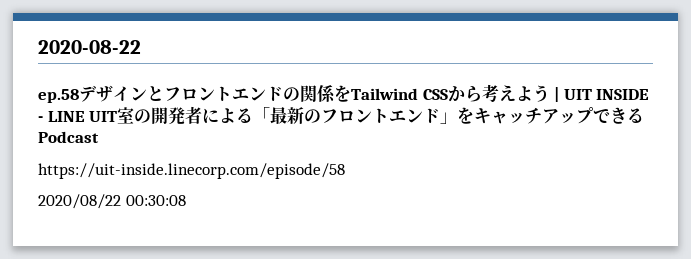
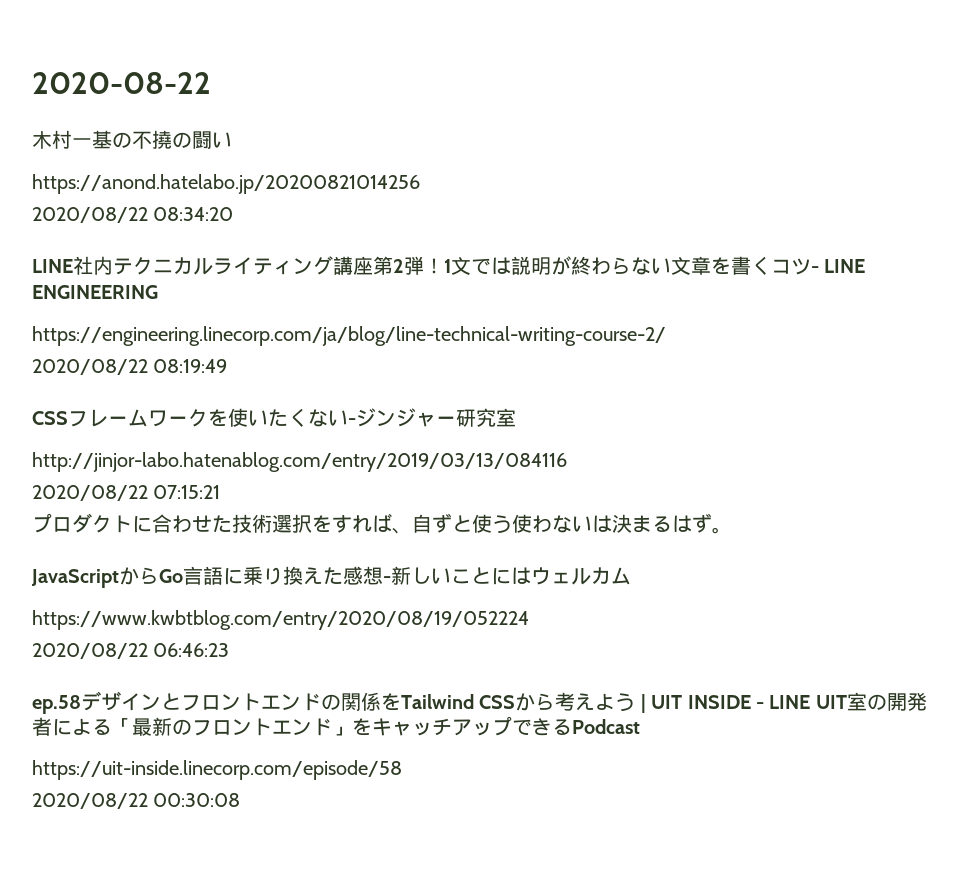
+ 木村一基の不撓の闘い
+ https://anond.hatelabo.jp/20200821014256
+ 2020/08/22 08:34:20
+ LINE社内テクニカルライティング講座第2弾！1文では説明が終わらない文章を書くコツ- LINE ENGINEERING
+ https://engineering.linecorp.com/ja/blog/line-technical-writing-course-2/
+ 2020/08/22 08:19:49
+ CSSフレームワークを使いたくない-ジンジャー研究室
+ http://jinjor-labo.hatenablog.com/entry/2019/03/13/084116
+ 2020/08/22 07:15:21
+ プロダクトに合わせた技術選択をすれば、自ずと使う使わないは決まるはず。
+ JavaScriptからGo言語に乗り換えた感想-新しいことにはウェルカム
+ https://www.kwbtblog.com/entry/2020/08/19/052224
+ 2020/08/22 06:46:23

